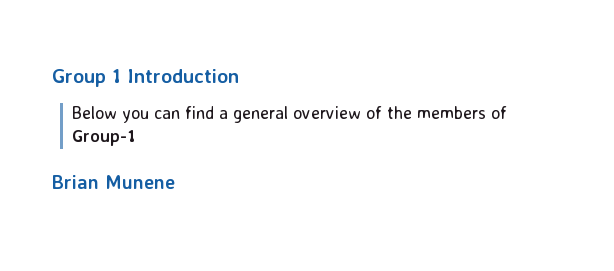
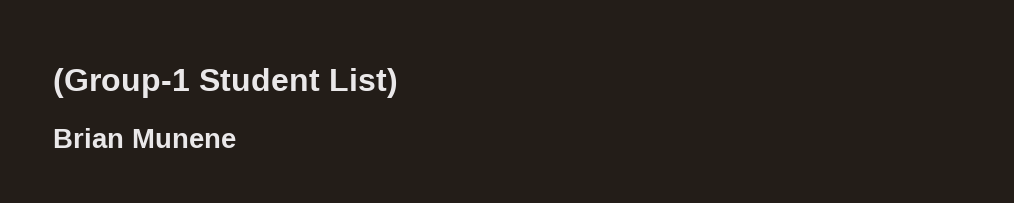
- Group 1 Introduction
- Below you can find a general overview of the members of Group-1
+ (Group-1 Student List)

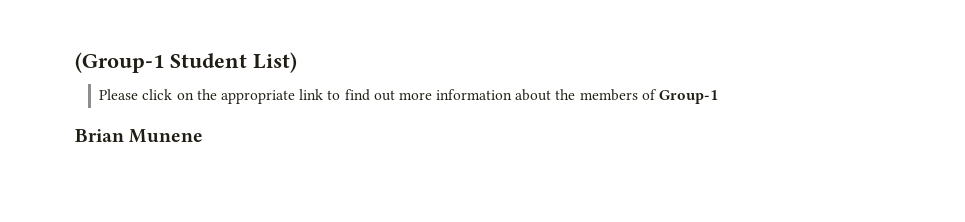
+ Please click on the appropriate link to find out more information about the members of Group-1

